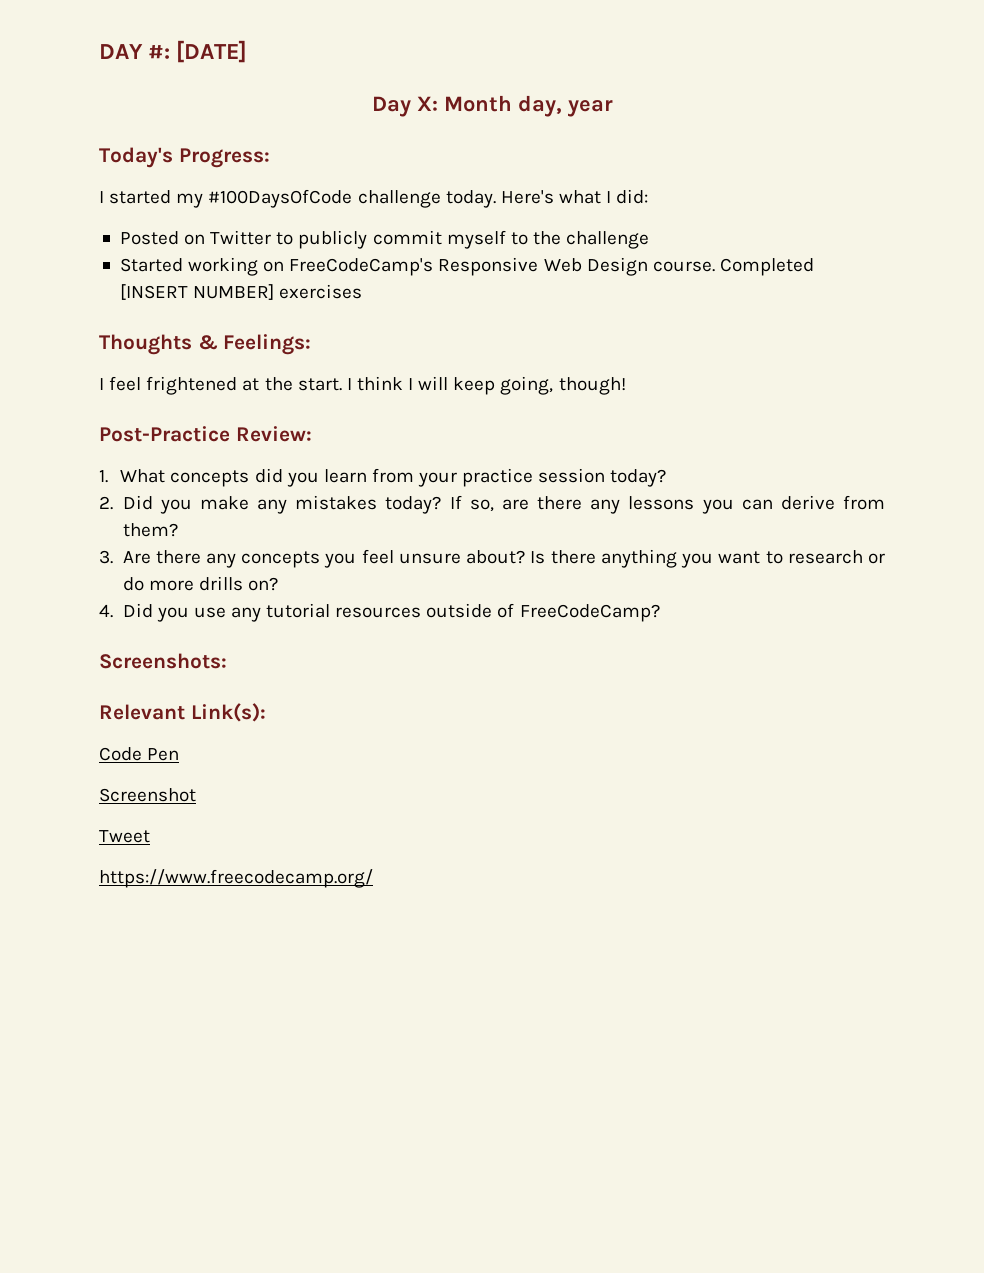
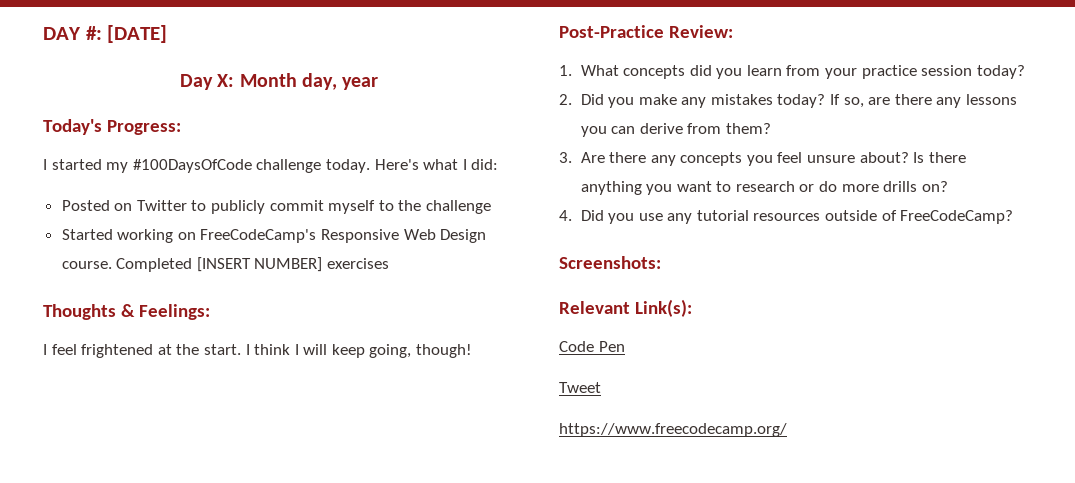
- Screenshot

